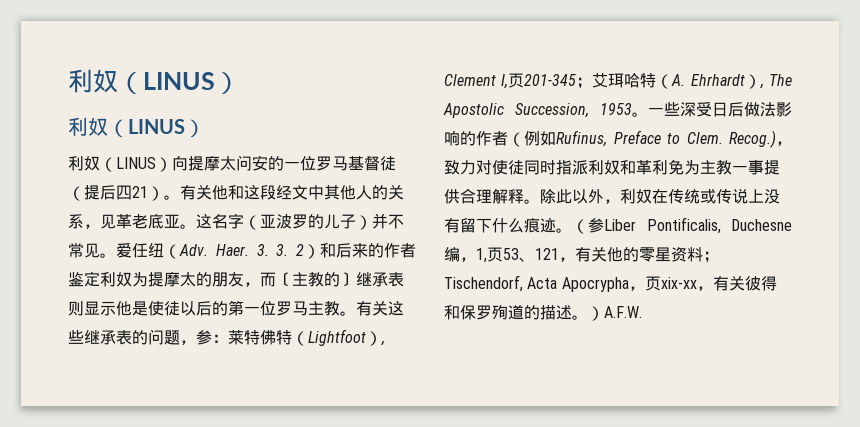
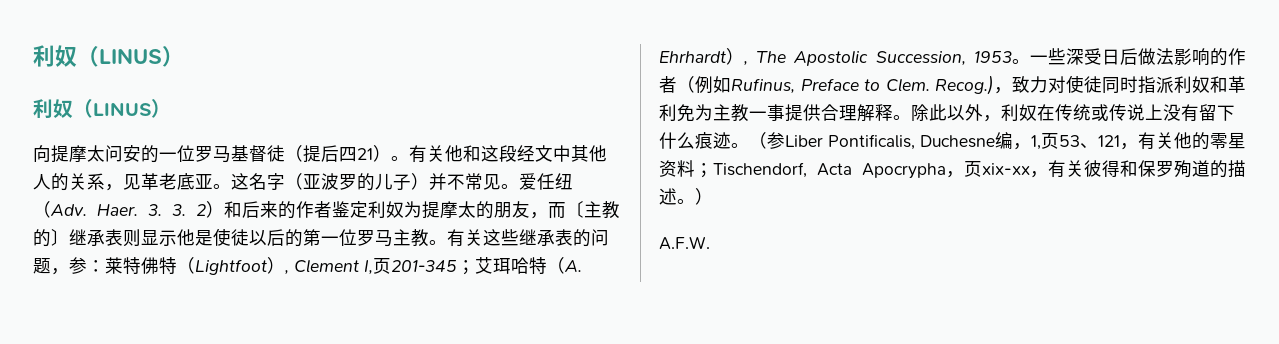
- 利奴（LINUS）向提摩太问安的一位罗马基督徒（提后四21）。
+ 向提摩太问安的一位罗马基督徒（提后四21）。
- （参Liber Pontificalis, Duchesne编，1,页53、121，有关他的零星资料；Tischendorf, Acta Apocrypha，页xix-xx，有关彼得和保罗殉道的描述。）A.F.W.
+ （参Liber Pontificalis, Duchesne编，1,页53、121，有关他的零星资料；Tischendorf, Acta Apocrypha，页xix-xx，有关彼得和保罗殉道的描述。）
+ A.F.W.

